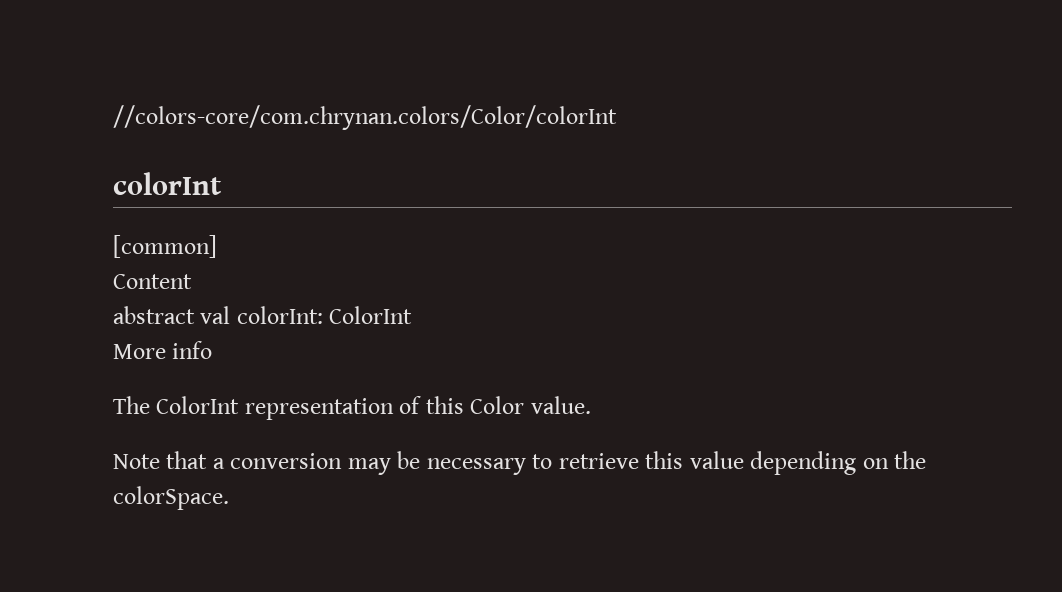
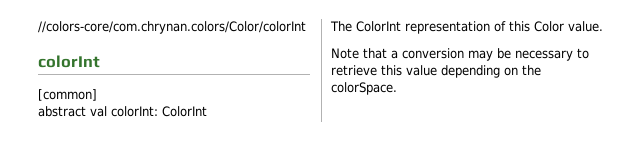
- Content
- More info

